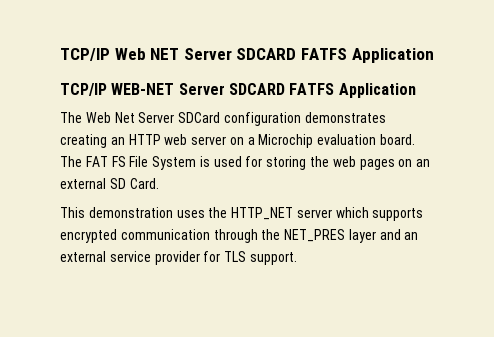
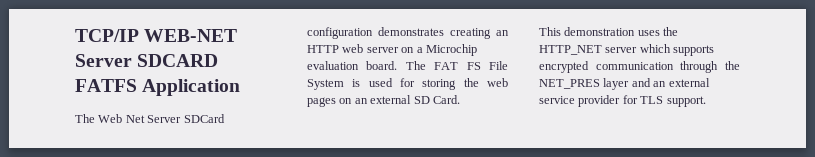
- TCP/IP Web NET Server SDCARD FATFS Application

